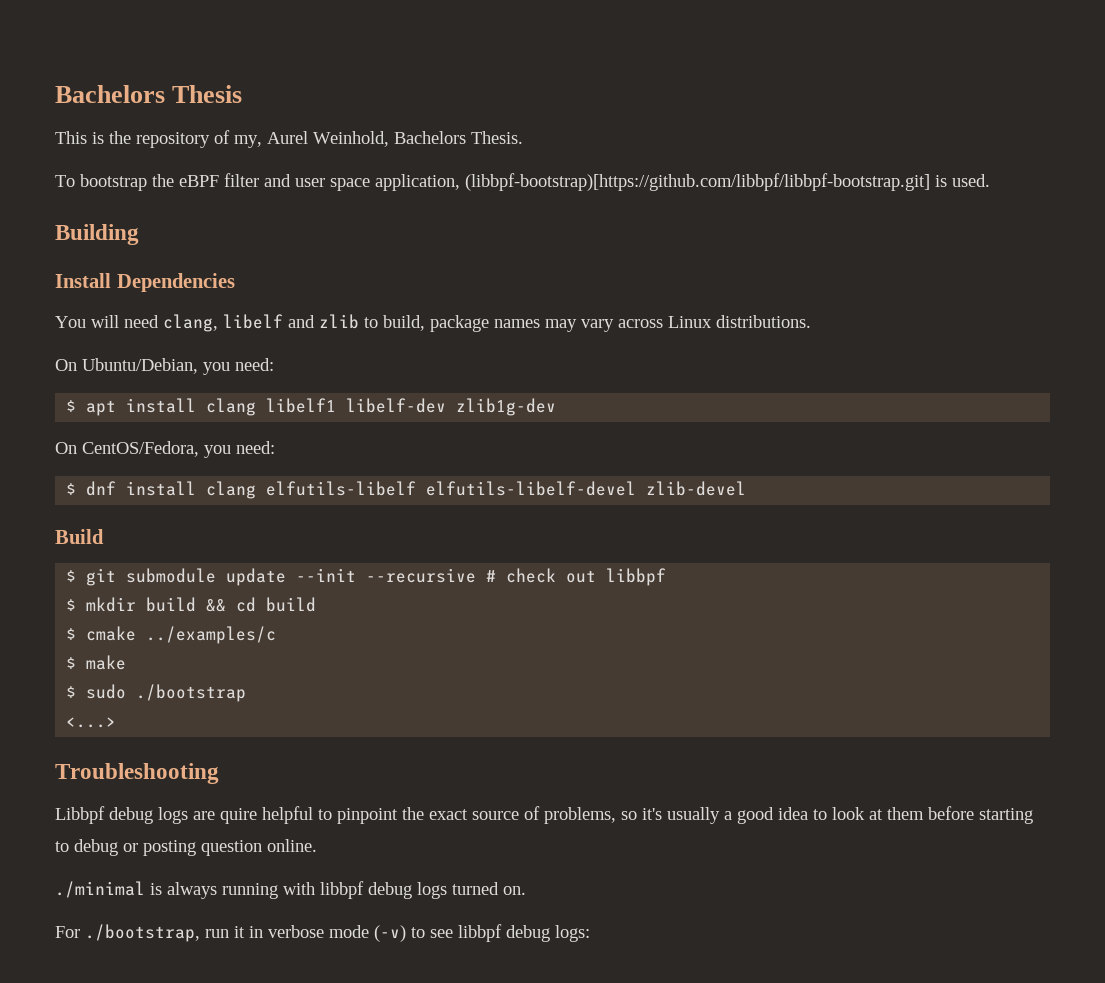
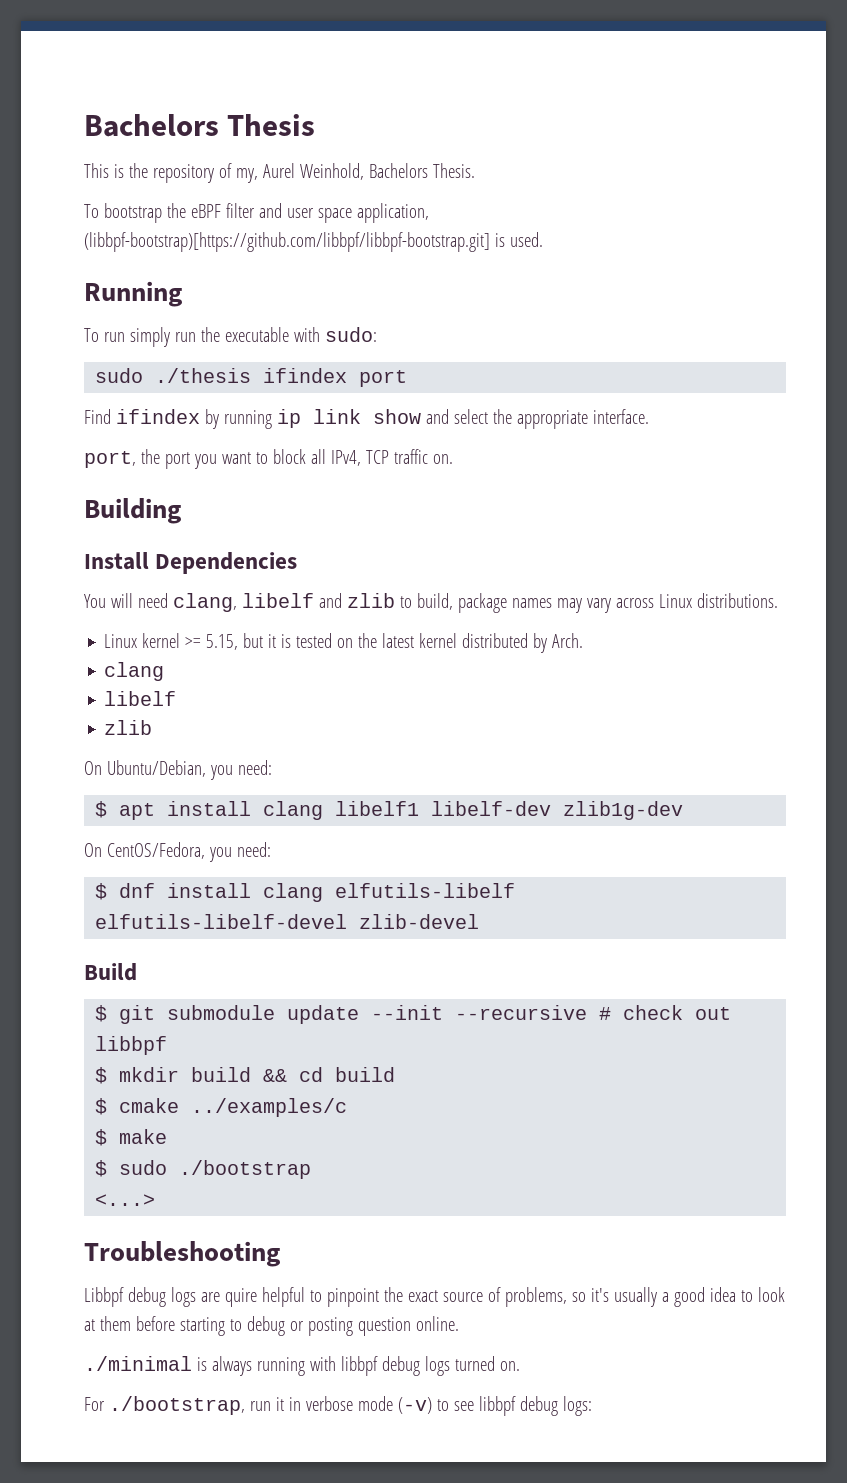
+ Running
+ To run simply run the executable with sudo:
+ sudo ./thesis ifindex port
+ Find ifindex by running ip link show and select the appropriate interface.
+ port, the port you want to block all IPv4, TCP traffic on.
+ Linux kernel >= 5.15, but it is tested on the latest kernel distributed by Arch.
+ clang
+ libelf
+ zlib

